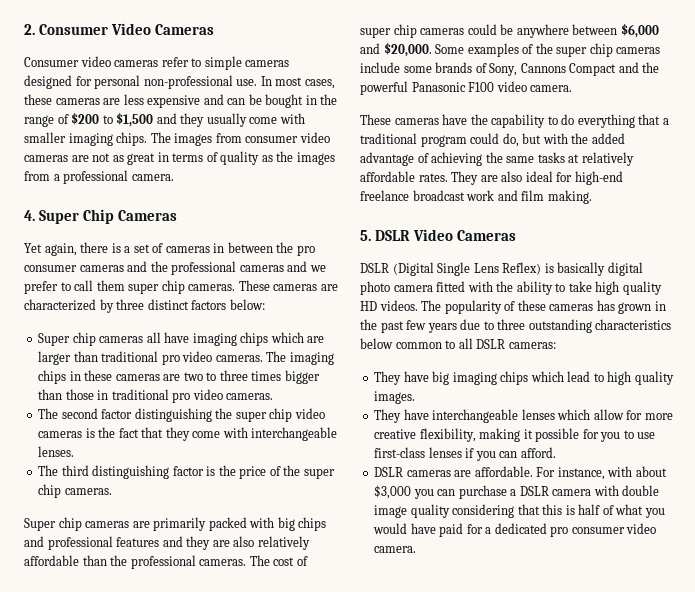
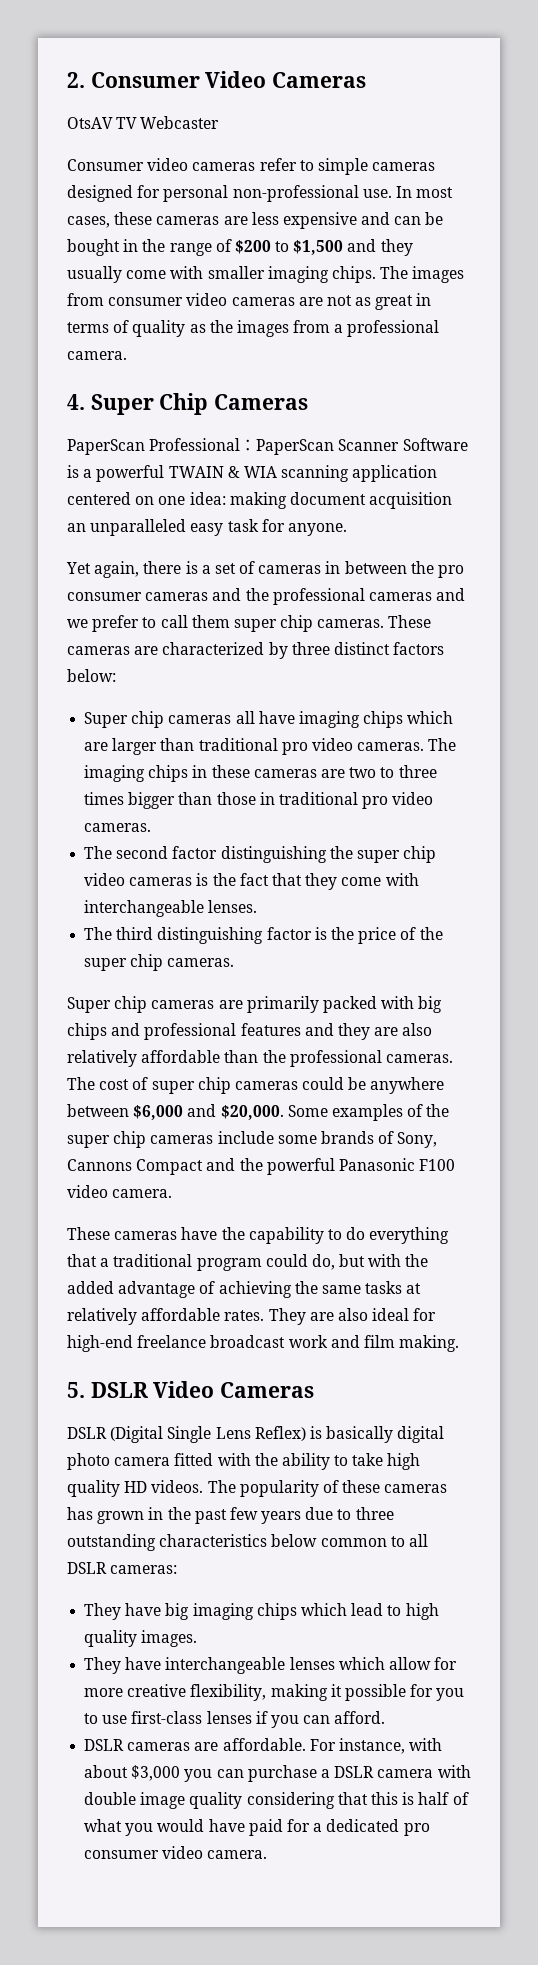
+ OtsAV TV Webcaster
+ PaperScan Professional：PaperScan Scanner Software is a powerful TWAIN & WIA scanning application centered on one idea: making document acquisition an unparalleled easy task for anyone.

